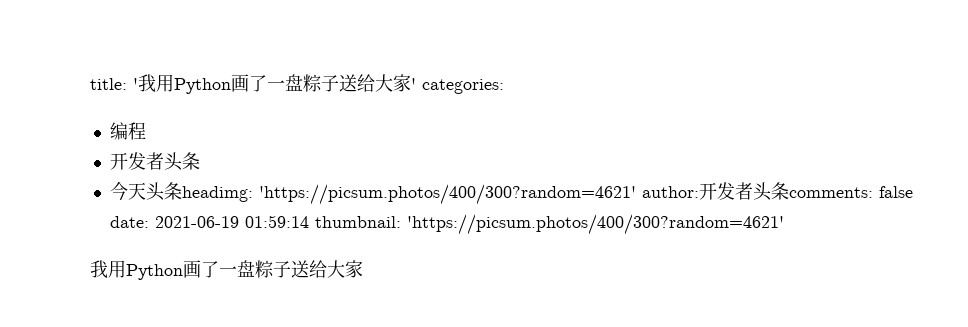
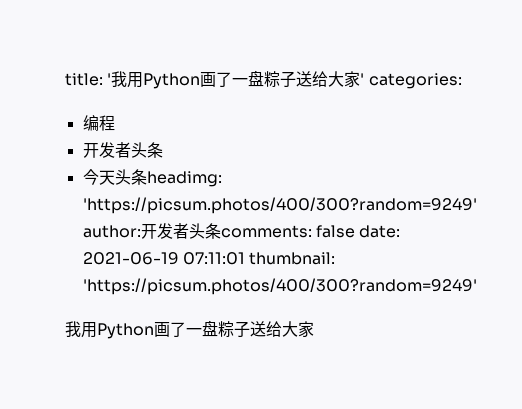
- 今天头条headimg: 'https://picsum.photos/400/300?random=4621' author:开发者头条comments: false date: 2021-06-19 01:59:14 thumbnail: 'https://picsum.photos/400/300?random=4621'
+ 今天头条headimg: 'https://picsum.photos/400/300?random=9249' author:开发者头条comments: false date: 2021-06-19 07:11:01 thumbnail: 'https://picsum.photos/400/300?random=9249'

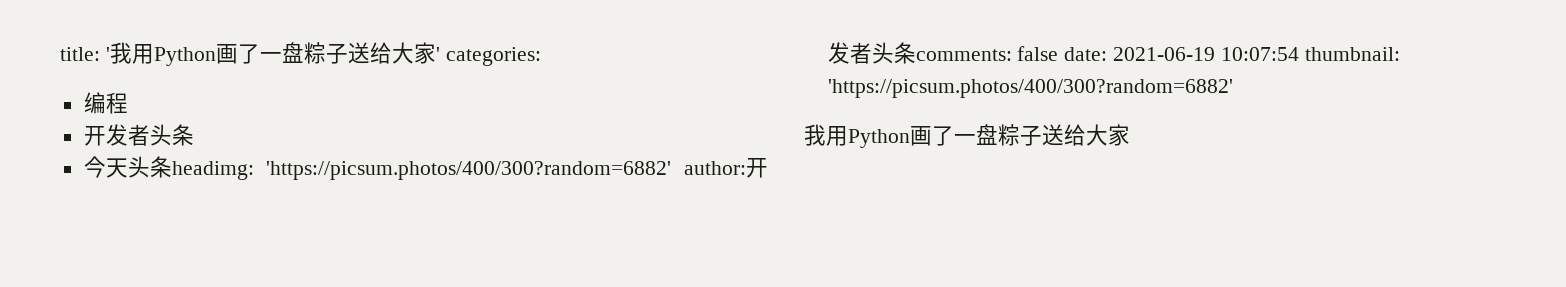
- 今天头条headimg: 'https://picsum.photos/400/300?random=9249' author:开发者头条comments: false date: 2021-06-19 07:11:01 thumbnail: 'https://picsum.photos/400/300?random=9249'
+ 今天头条headimg: 'https://picsum.photos/400/300?random=6882' author:开发者头条comments: false date: 2021-06-19 10:07:54 thumbnail: 'https://picsum.photos/400/300?random=6882'

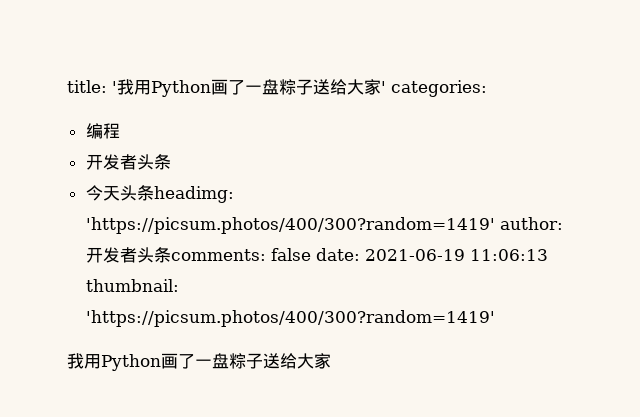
- 今天头条headimg: 'https://picsum.photos/400/300?random=6882' author:开发者头条comments: false date: 2021-06-19 10:07:54 thumbnail: 'https://picsum.photos/400/300?random=6882'
+ 今天头条headimg: 'https://picsum.photos/400/300?random=1419' author:开发者头条comments: false date: 2021-06-19 11:06:13 thumbnail: 'https://picsum.photos/400/300?random=1419'

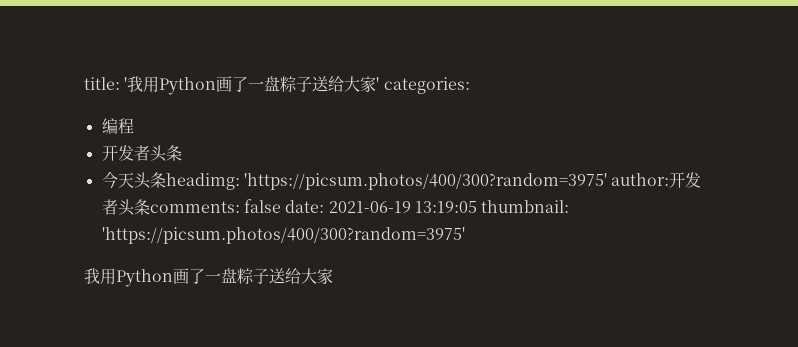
- 今天头条headimg: 'https://picsum.photos/400/300?random=1419' author:开发者头条comments: false date: 2021-06-19 11:06:13 thumbnail: 'https://picsum.photos/400/300?random=1419'
+ 今天头条headimg: 'https://picsum.photos/400/300?random=3975' author:开发者头条comments: false date: 2021-06-19 13:19:05 thumbnail: 'https://picsum.photos/400/300?random=3975'

